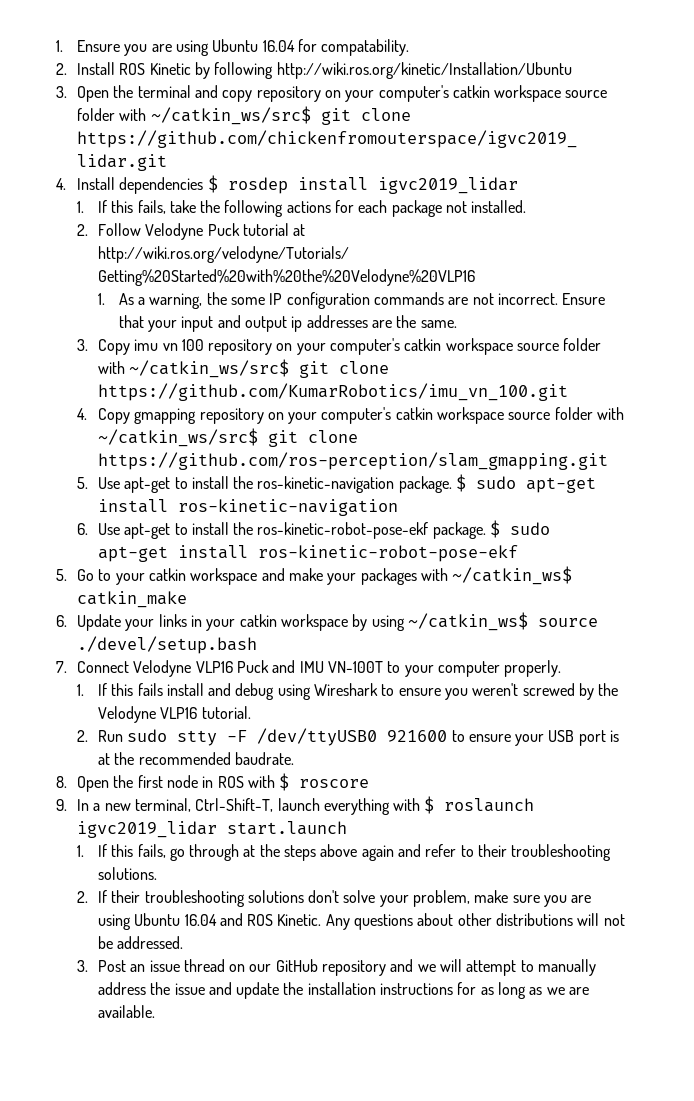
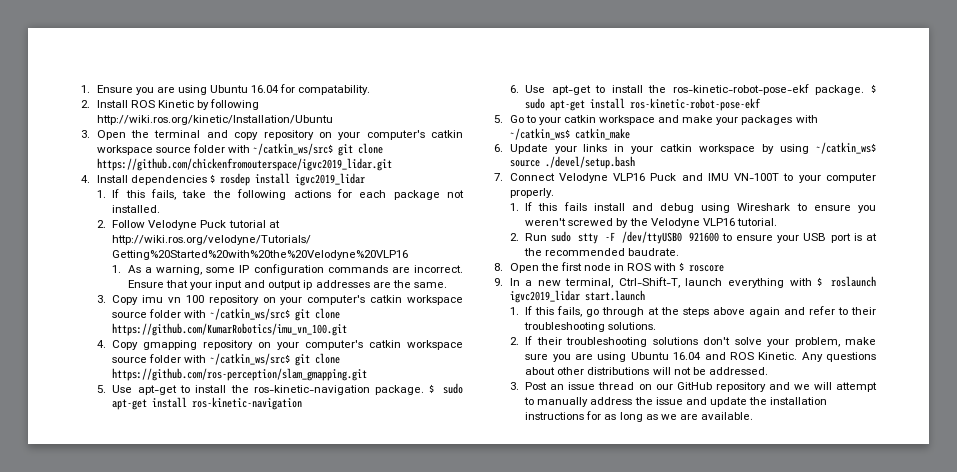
- 1. As a warning, the some IP configuration commands are not incorrect.
+ 1. As a warning, some IP configuration commands are incorrect.

